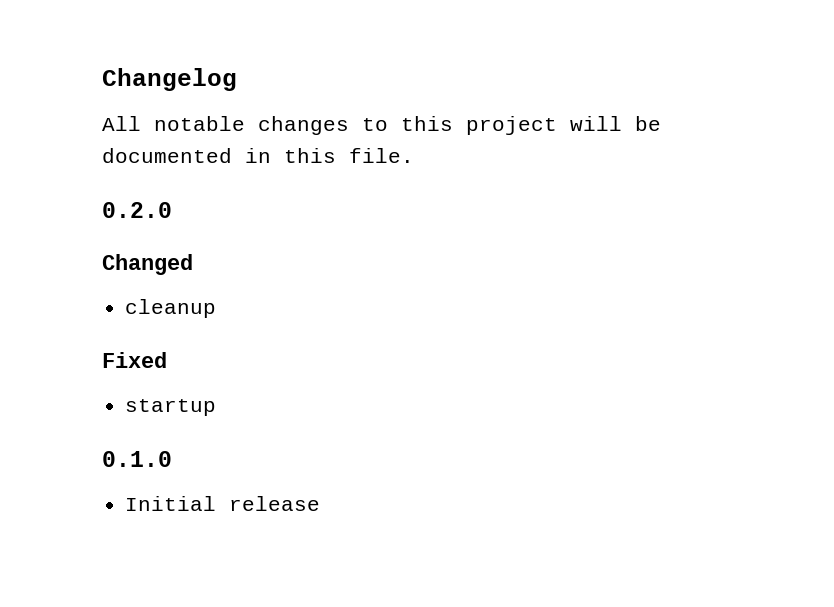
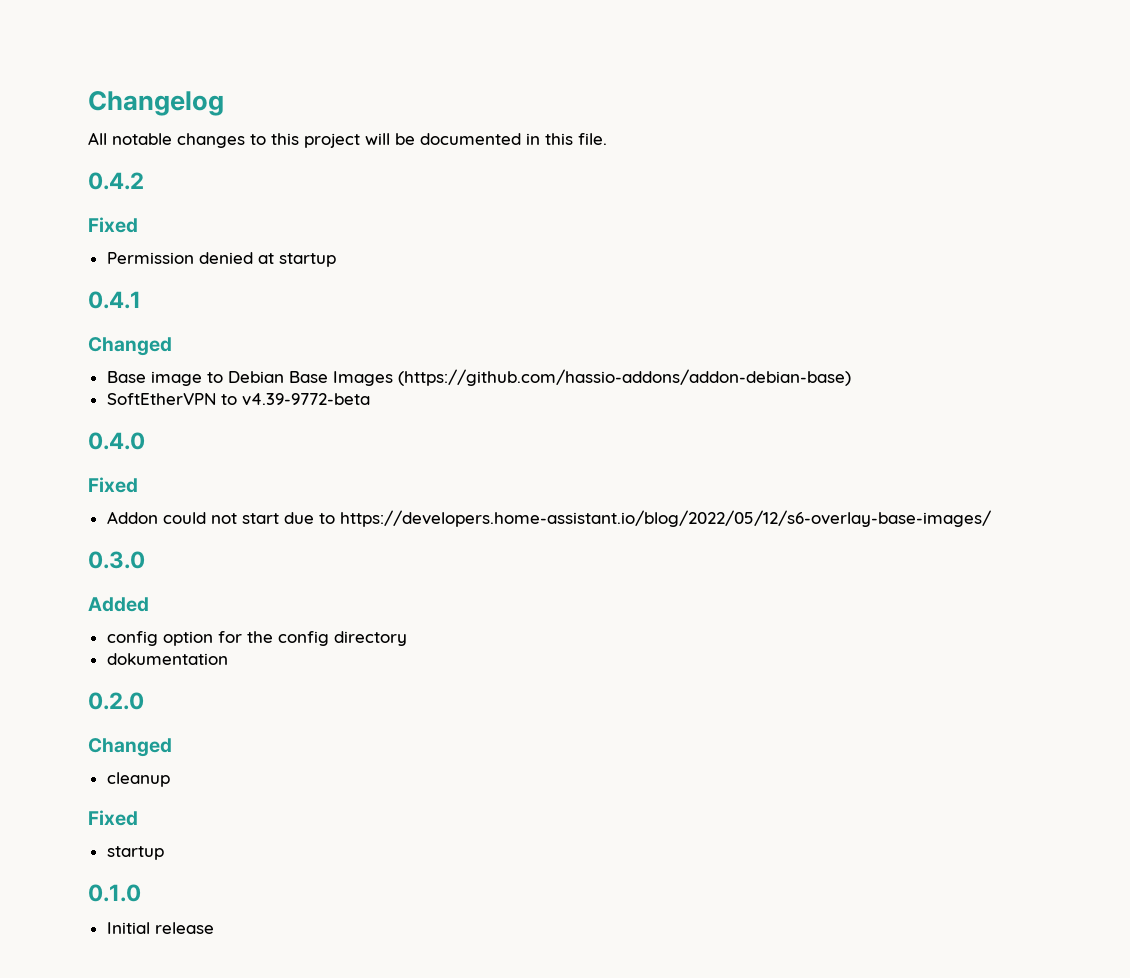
+ 0.4.2
+ Fixed
+ Permission denied at startup
+ 0.4.1
+ Changed
+ Base image to Debian Base Images (https://github.com/hassio-addons/addon-debian-base)
+ SoftEtherVPN to v4.39-9772-beta
+ 0.4.0
+ Fixed
+ Addon could not start due to https://developers.home-assistant.io/blog/2022/05/12/s6-overlay-base-images/
+ 0.3.0
+ Added
+ config option for the config directory
+ dokumentation

